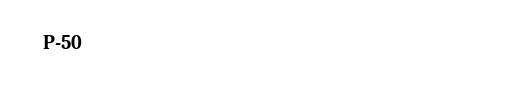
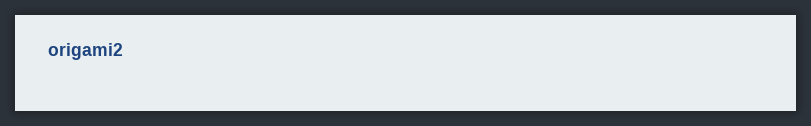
- P-50
+ origami2

